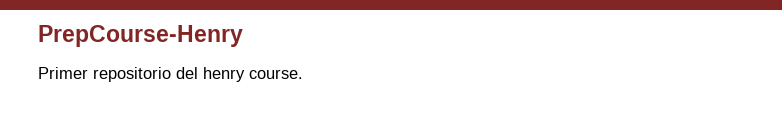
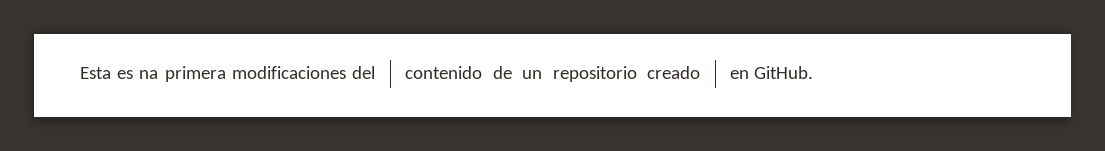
- PrepCourse-Henry
- Primer repositorio del henry course.
+ Esta es na primera modificaciones del contenido de un repositorio creado en GitHub.

